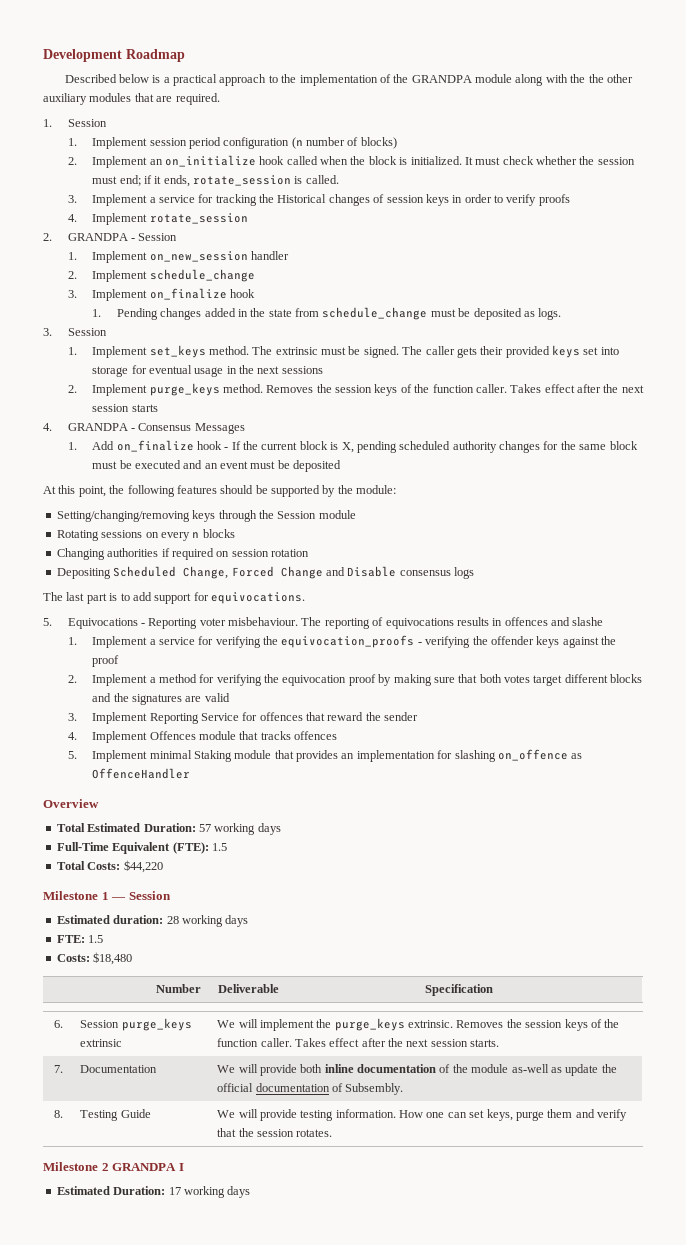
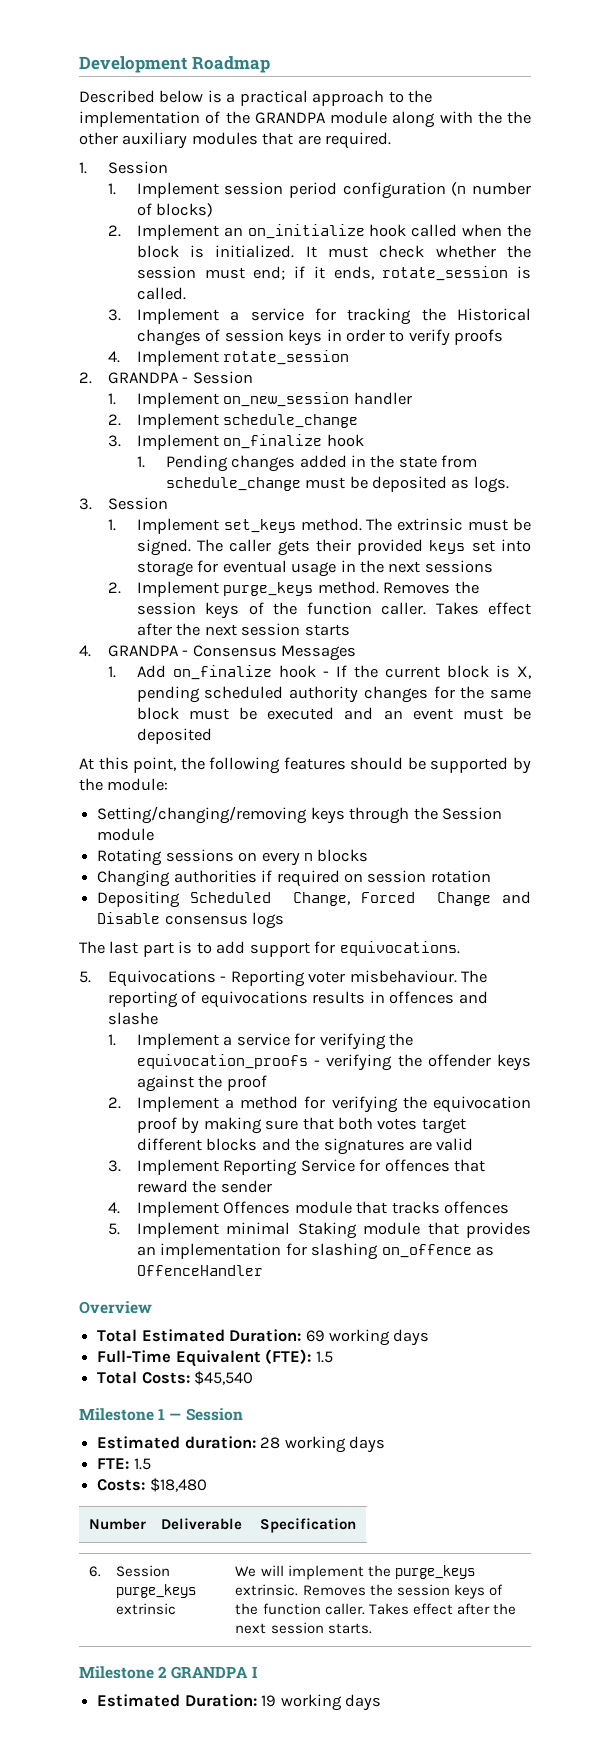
- Total Estimated Duration: 57 working days
+ Total Estimated Duration: 69 working days
- Total Costs: $44,220
+ Total Costs: $45,540
- 7. | Documentation | We will provide both inline documentation of the module as-well as update the official documentation of Subsembly.
- 8. | Testing Guide | We will provide testing information. How one can set keys, purge them and verify that the session rotates.
- Estimated Duration: 17 working days
+ Estimated Duration: 19 working days

